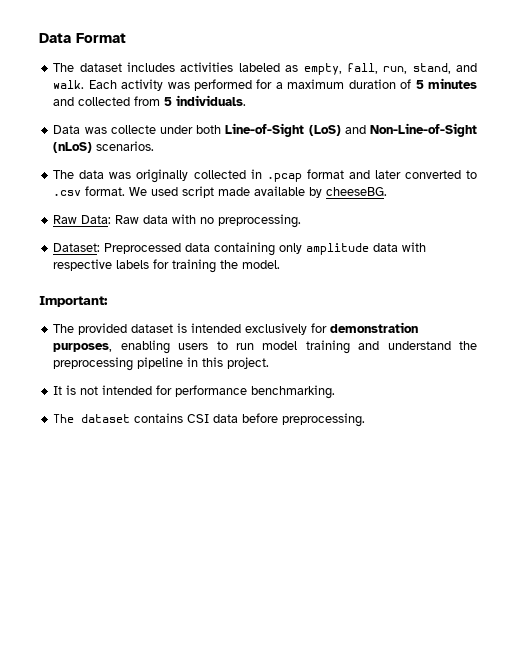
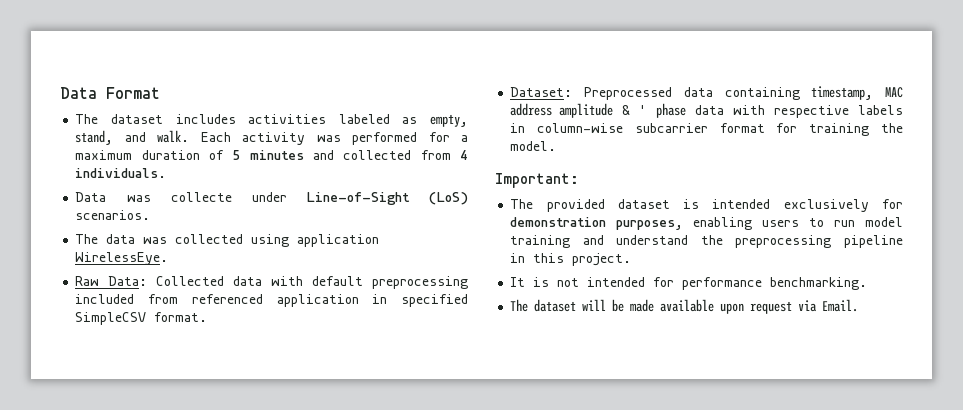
- The dataset includes activities labeled as empty, fall, run, stand, and walk.
+ The dataset includes activities labeled as empty, stand, and walk.
- Each activity was performed for a maximum duration of 5 minutes and collected from 5 individuals.
+ Each activity was performed for a maximum duration of 5 minutes and collected from 4 individuals.
- Data was collecte under both Line-of-Sight (LoS) and Non-Line-of-Sight (nLoS) scenarios.
+ Data was collecte under Line-of-Sight (LoS) scenarios.
- The data was originally collected in .pcap format and later converted to .csv format. We used script made available by cheeseBG.
+ The data was collected using application WirelessEye.
- Raw Data: Raw data with no preprocessing.
- Dataset: Preprocessed data containing only amplitude data with respective labels for training the model.
+ Raw Data: Collected data with default preprocessing included from referenced application in specified SimpleCSV format.
+ Dataset: Preprocessed data containing timestamp, MAC address amplitude & ' phase data with respective labels in column-wise subcarrier format for training the model.
- The dataset contains CSI data before preprocessing.
+ The dataset will be made available upon request via Email.

